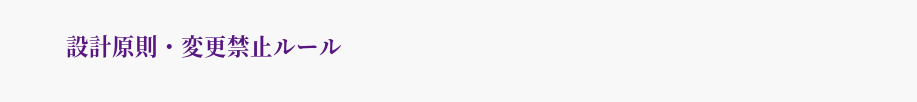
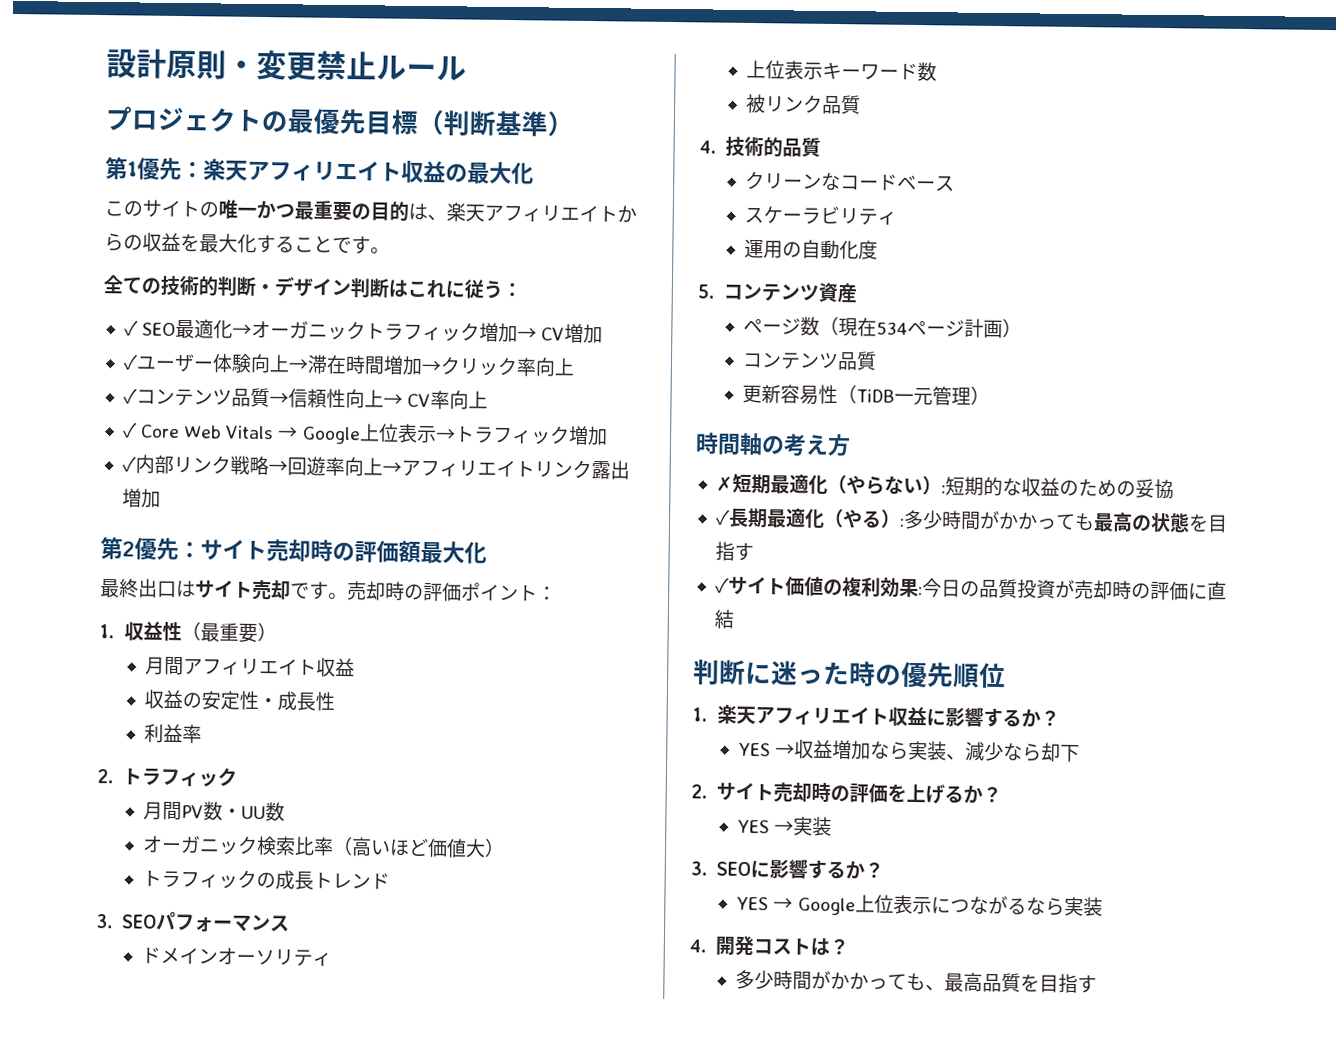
+ プロジェクトの最優先目標（判断基準）
+ 第1優先：楽天アフィリエイト収益の最大化
+ このサイトの唯一かつ最重要の目的は、楽天アフィリエイトからの収益を最大化することです。
+ 全ての技術的判断・デザイン判断はこれに従う：
+ ✓ SEO最適化→オーガニックトラフィック増加→ CV増加
+ ✓ユーザー体験向上→滞在時間増加→クリック率向上
+ ✓コンテンツ品質→信頼性向上→ CV率向上
+ ✓ Core Web Vitals → Google上位表示→トラフィック増加
+ ✓内部リンク戦略→回遊率向上→アフィリエイトリンク露出増加
+ 第2優先：サイト売却時の評価額最大化
+ 最終出口はサイト売却です。売却時の評価ポイント：
+ 1.収益性（最重要）
+ 月間アフィリエイト収益
+ 収益の安定性・成長性
+ 利益率
+ 2.トラフィック
+ 月間PV数・UU数
+ オーガニック検索比率（高いほど価値大）
+ トラフィックの成長トレンド
+ 3. SEOパフォーマンス
+ ドメインオーソリティ
+ 上位表示キーワード数
+ 被リンク品質
+ 4.技術的品質
+ クリーンなコードベース
+ スケーラビリティ
+ 運用の自動化度
+ 5.コンテンツ資産
+ ページ数（現在534ページ計画）
+ コンテンツ品質
+ 更新容易性（TiDB一元管理）
+ 時間軸の考え方
+ ✗短期最適化（やらない）:短期的な収益のための妥協
+ ✓長期最適化（やる）:多少時間がかかっても最高の状態を目指す
+ ✓サイト価値の複利効果:今日の品質投資が売却時の評価に直結
+ 判断に迷った時の優先順位
+ 1.楽天アフィリエイト収益に影響するか？
+ YES →収益増加なら実装、減少なら却下
+ 2.サイト売却時の評価を上げるか？
+ YES →実装
+ 3. SEOに影響するか？
+ YES → Google上位表示につながるなら実装
+ 4.開発コストは？
+ 多少時間がかかっても、最高品質を目指す

